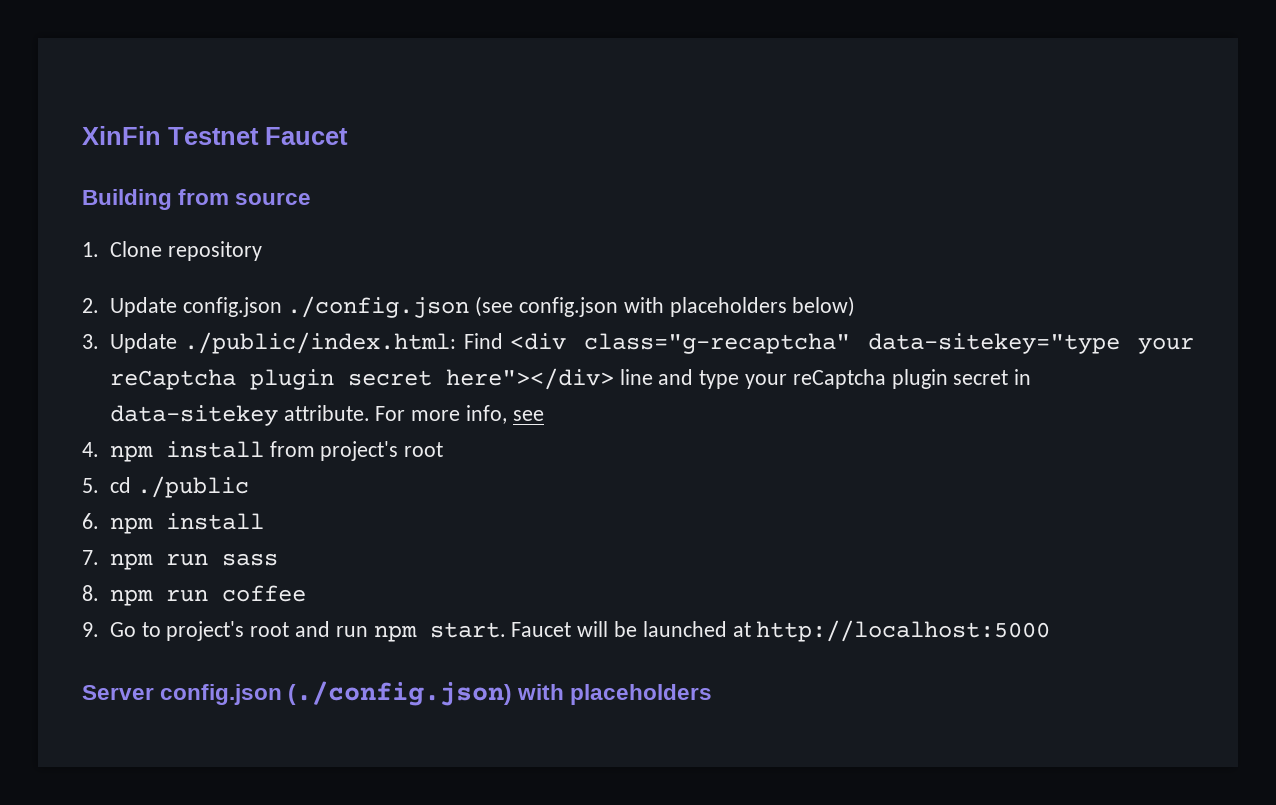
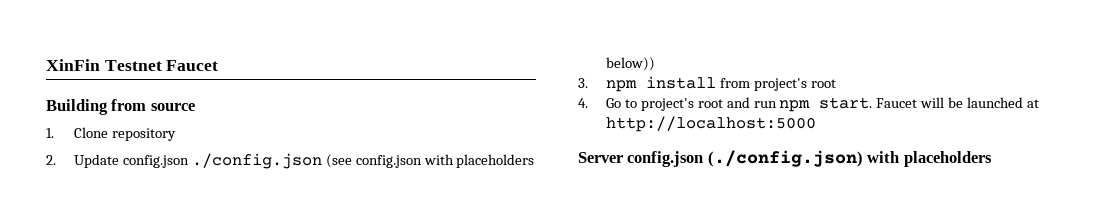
- 2. Update config.json ./config.json (see config.json with placeholders below)
- 3. Update ./public/index.html: Find <div class="g-recaptcha" data-sitekey="type your reCaptcha plugin secret here"></div> line and type your reCaptcha plugin secret in data-sitekey attribute. For more info, see
- 4. npm install from project's root
+ 2. Update config.json ./config.json (see config.json with placeholders below))
+ 3. npm install from project's root
- 5. cd ./public
- 6. npm install
- 7. npm run sass
- 8. npm run coffee
- 9. Go to project's root and run npm start.
+ 4. Go to project's root and run npm start.

